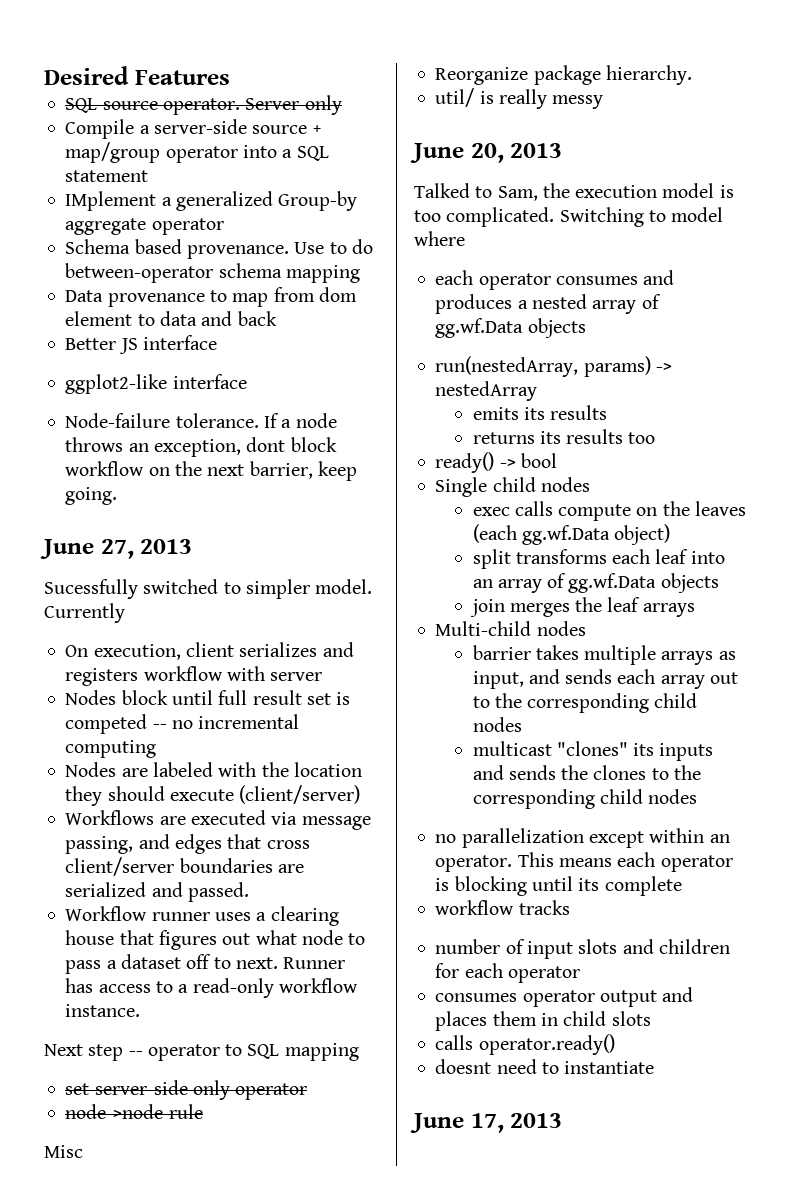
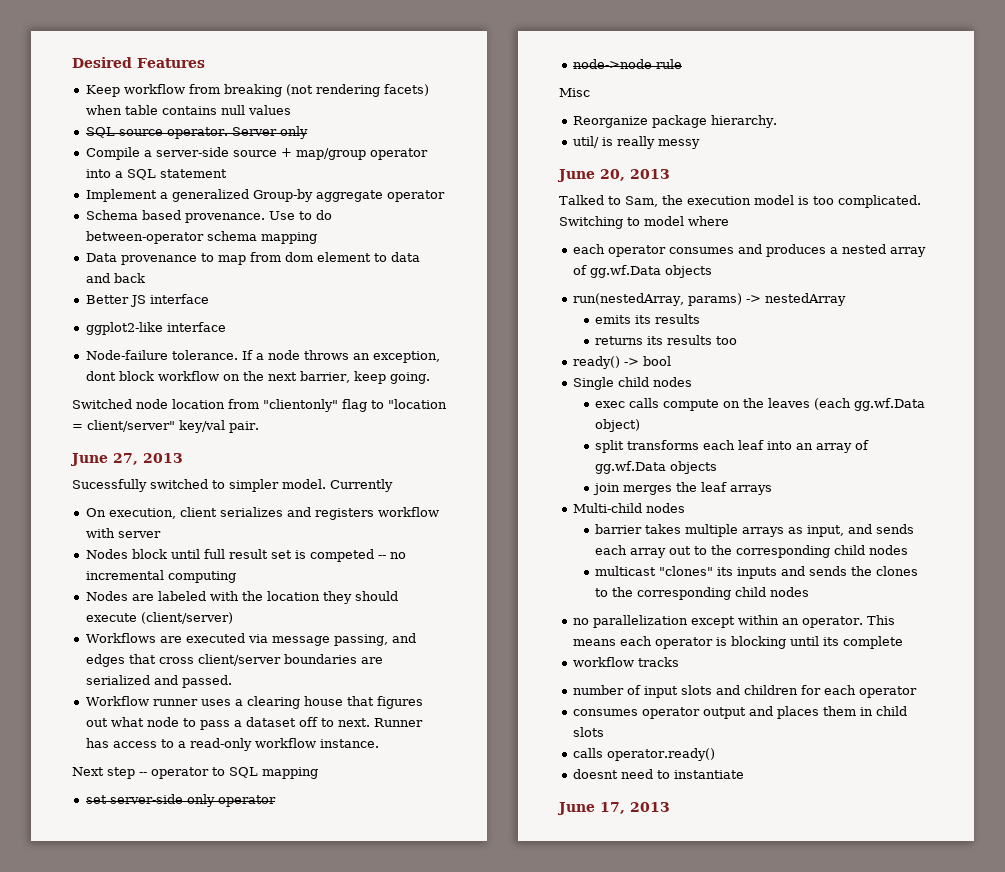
+ Keep workflow from breaking (not rendering facets) when table contains null values
- IMplement a generalized Group-by aggregate operator
+ Implement a generalized Group-by aggregate operator
+ Switched node location from "clientonly" flag to "location = client/server" key/val pair.

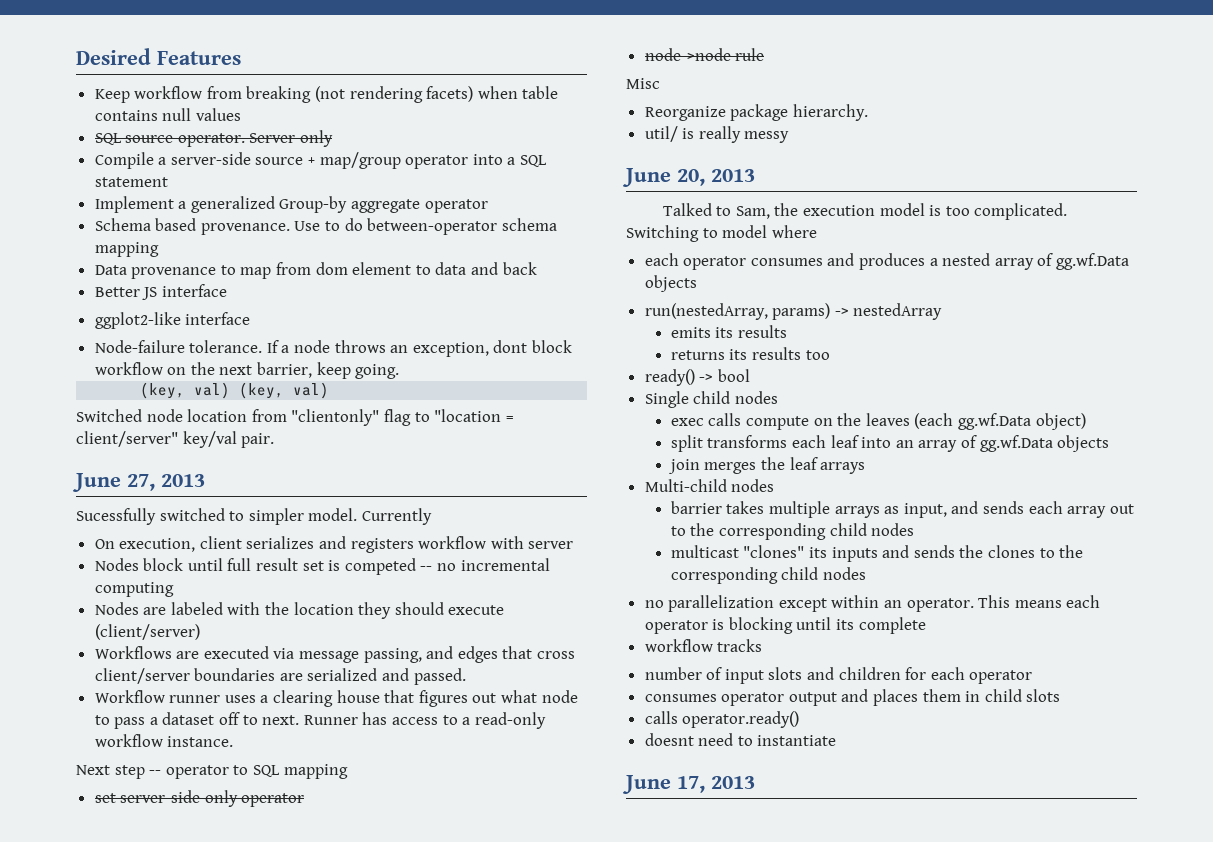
+ (key, val) (key, val)

